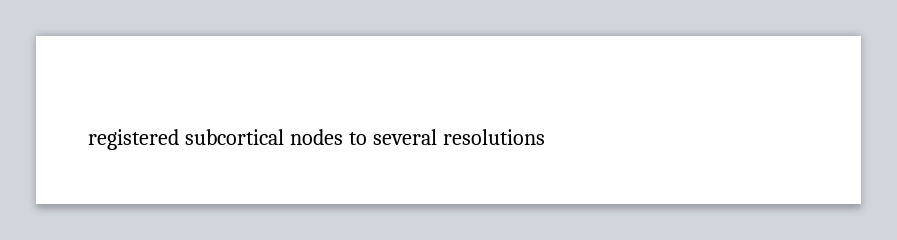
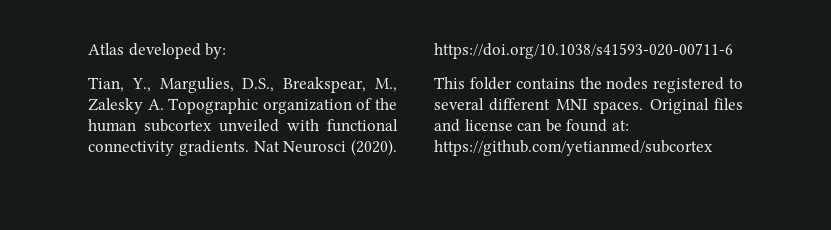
- registered subcortical nodes to several resolutions
+ Atlas developed by:
+ Tian, Y., Margulies, D.S., Breakspear, M., Zalesky A. Topographic organization of the human subcortex unveiled with functional connectivity gradients. Nat Neurosci (2020). https://doi.org/10.1038/s41593-020-00711-6
+ This folder contains the nodes registered to several different MNI spaces. Original files and license can be found at: https://github.com/yetianmed/subcortex

